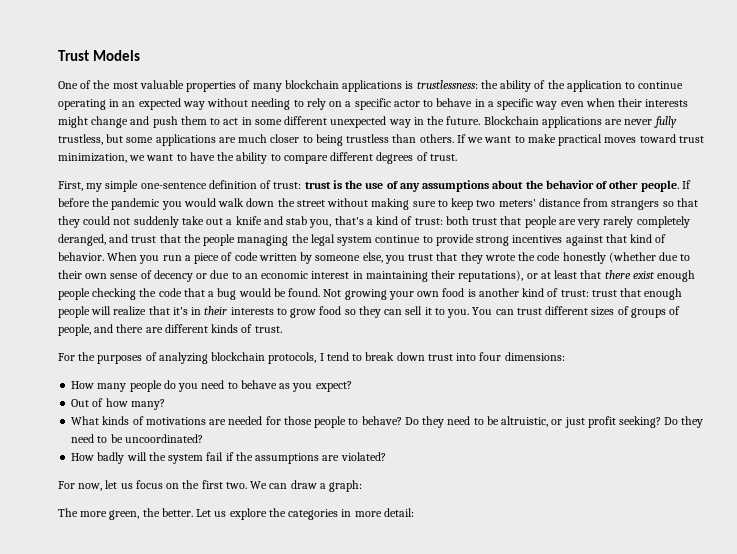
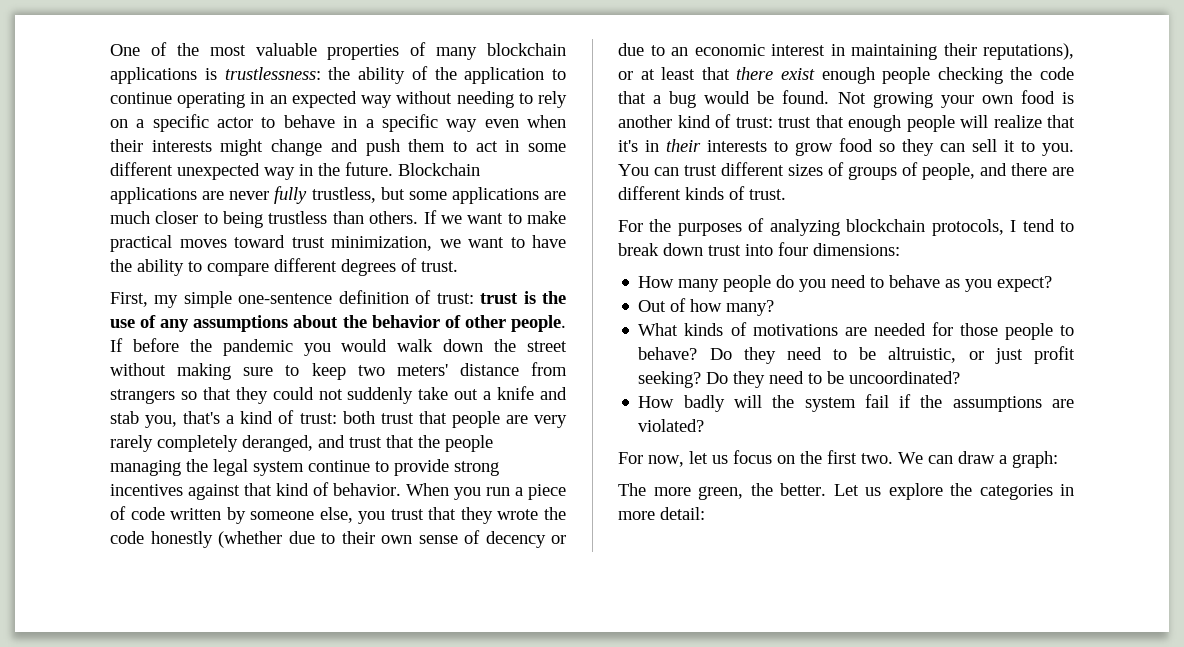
- Trust Models

